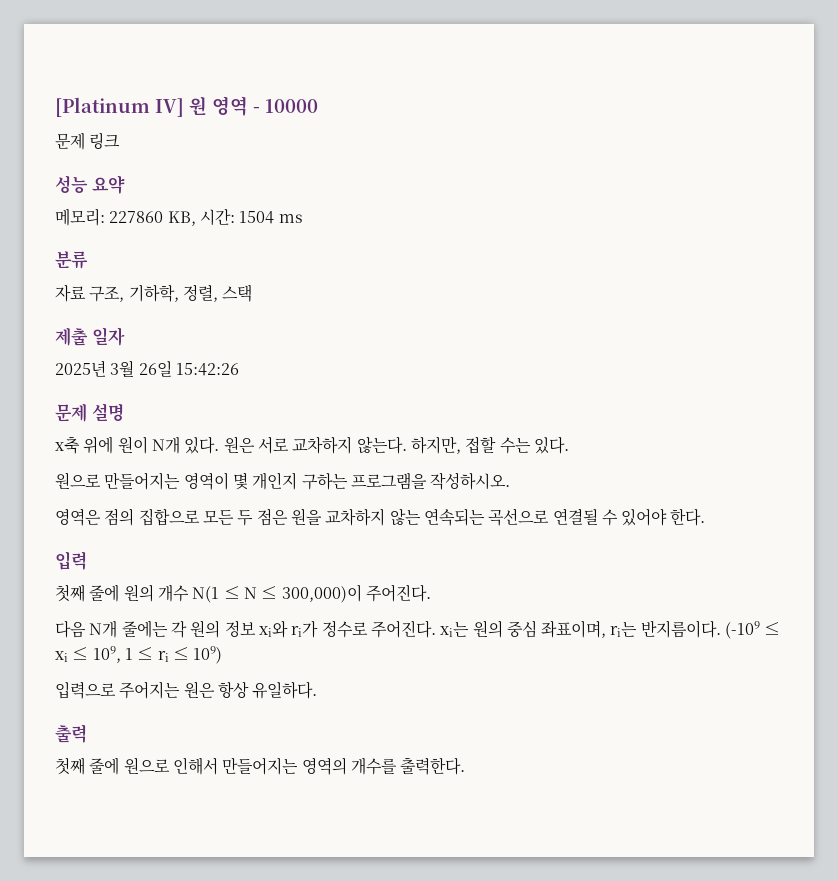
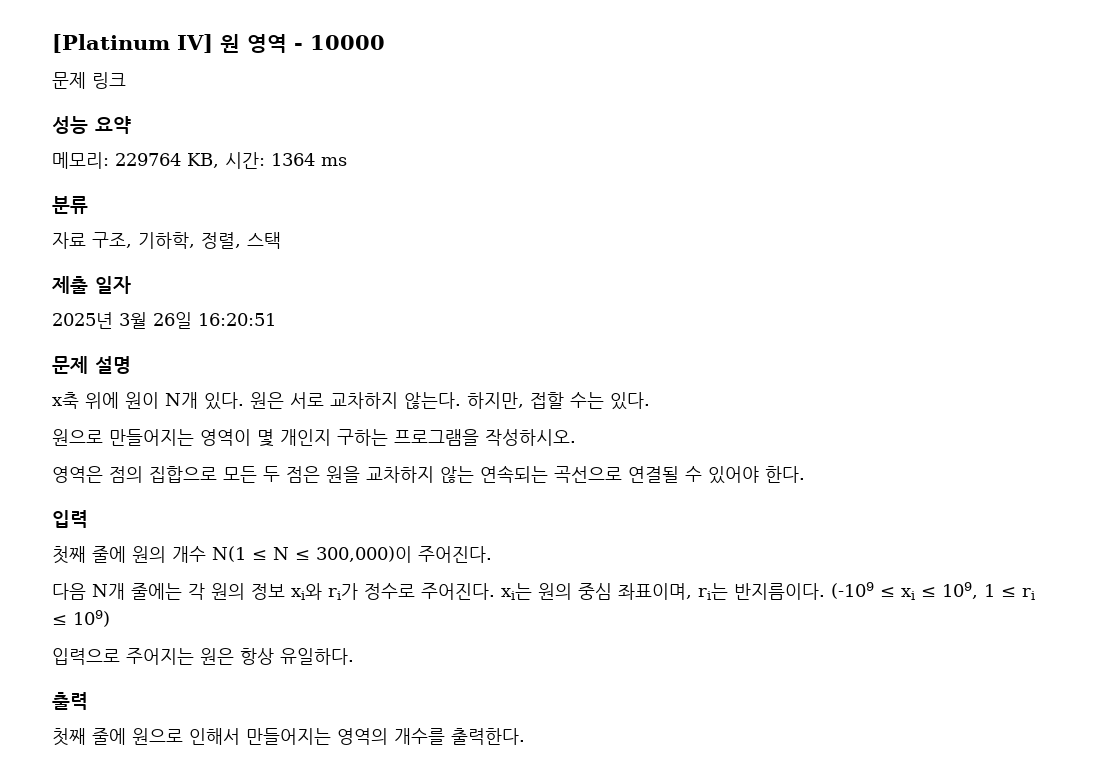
- 메모리: 227860 KB, 시간: 1504 ms
+ 메모리: 229764 KB, 시간: 1364 ms
- 2025년 3월 26일 15:42:26
+ 2025년 3월 26일 16:20:51

